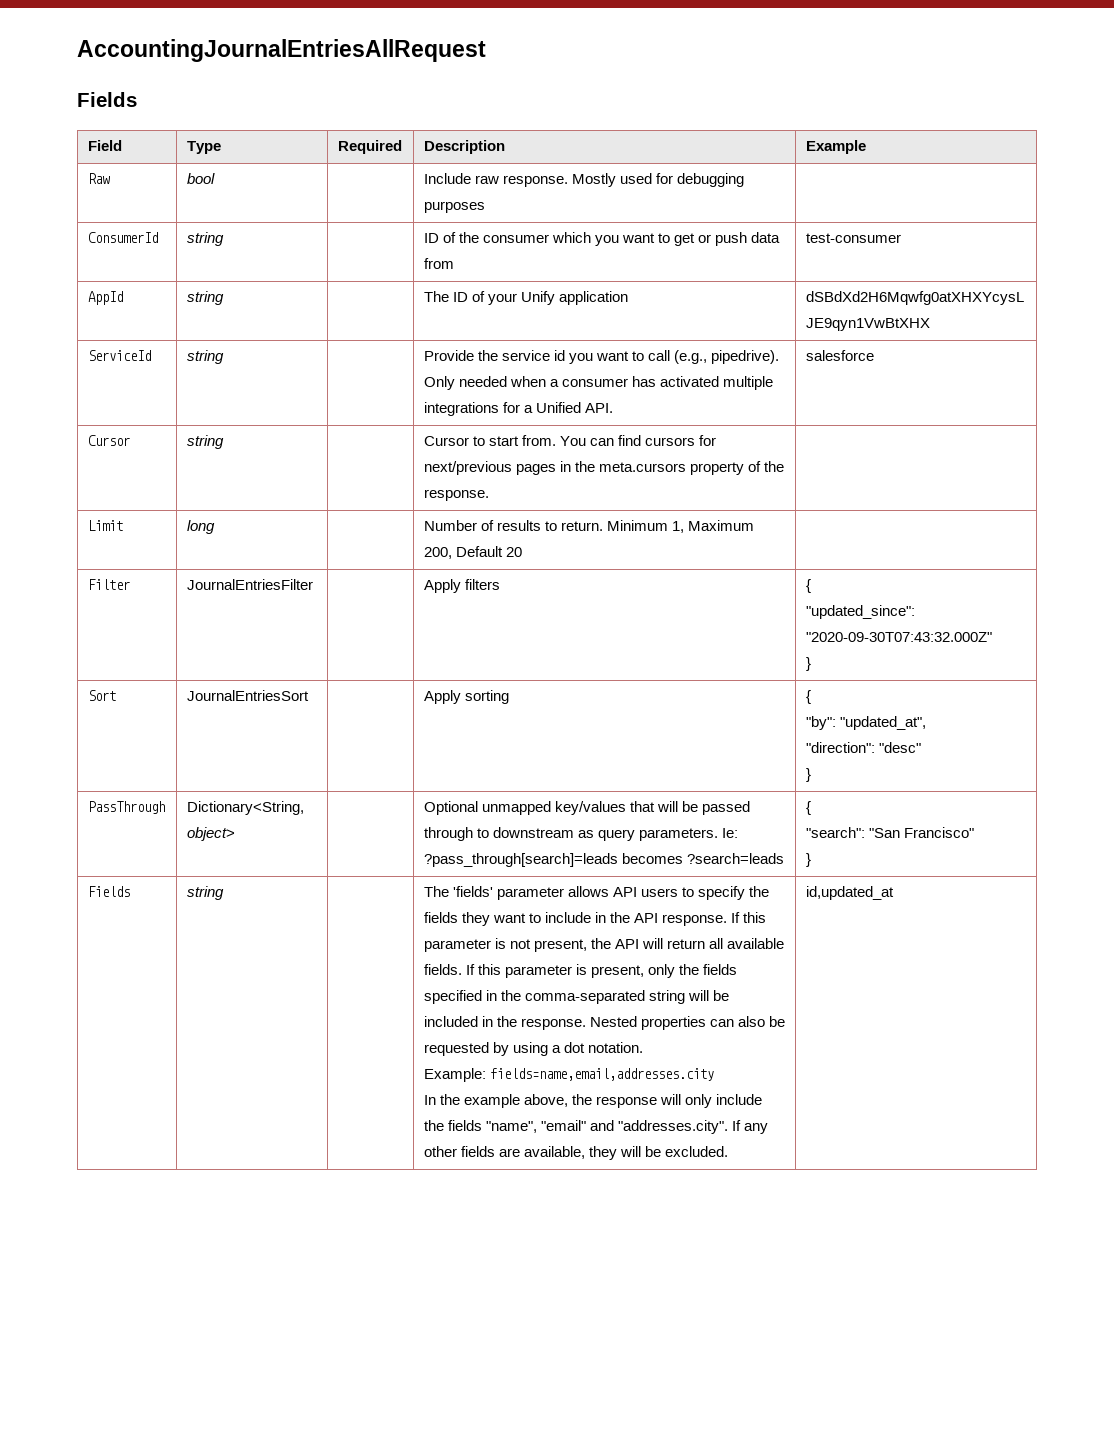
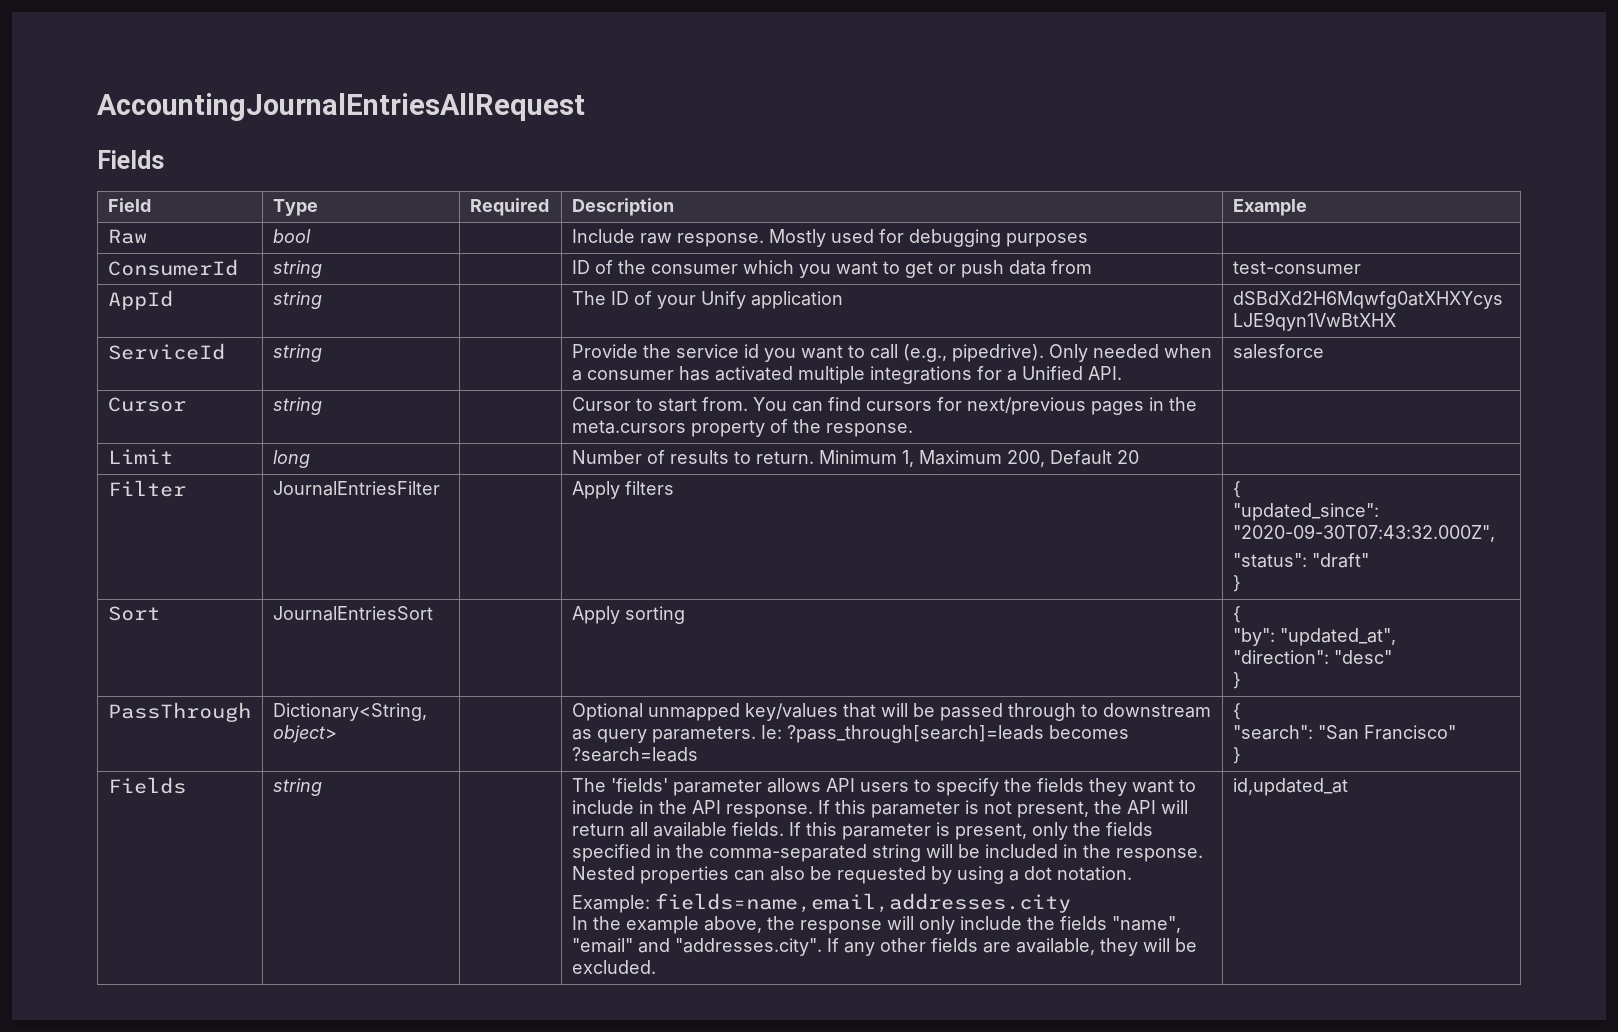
  Filter | JournalEntriesFilter | | Apply filters | {
- "updated_since": "2020-09-30T07:43:32.000Z"
+ "updated_since": "2020-09-30T07:43:32.000Z",
+ "status": "draft"

